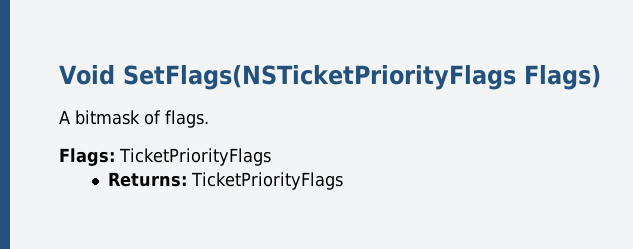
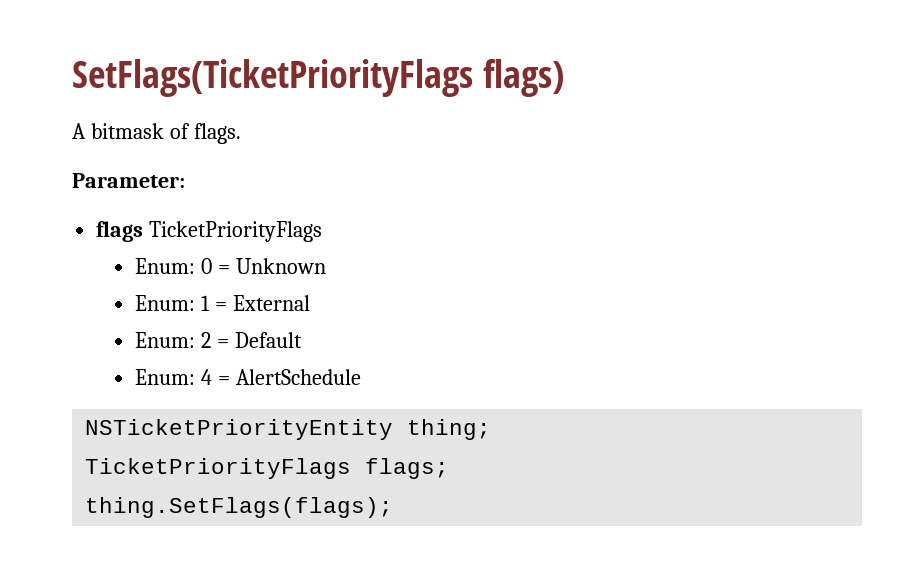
- Void SetFlags(NSTicketPriorityFlags Flags)
+ SetFlags(TicketPriorityFlags flags)
- Flags: TicketPriorityFlags
+ Parameter:
+ flags TicketPriorityFlags
- Returns: TicketPriorityFlags
+ Enum: 0 = Unknown
+ Enum: 1 = External
+ Enum: 2 = Default
+ Enum: 4 = AlertSchedule
+ NSTicketPriorityEntity thing;
+ TicketPriorityFlags flags;
+ thing.SetFlags(flags);

